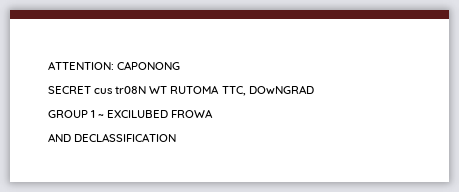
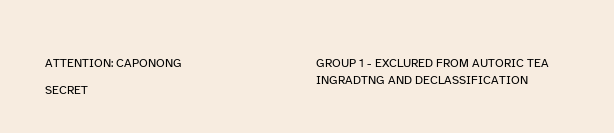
- SECRET cus tr08N WT RUTOMA TTC, DOwNGRAD
- GROUP 1 ~ EXCILUBED FROWA
- AND DECLASSIFICATION
+ SECRET
+ GROUP 1 - EXCLURED FROM AUTORIC TEA INGRADTNG AND DECLASSIFICATION

